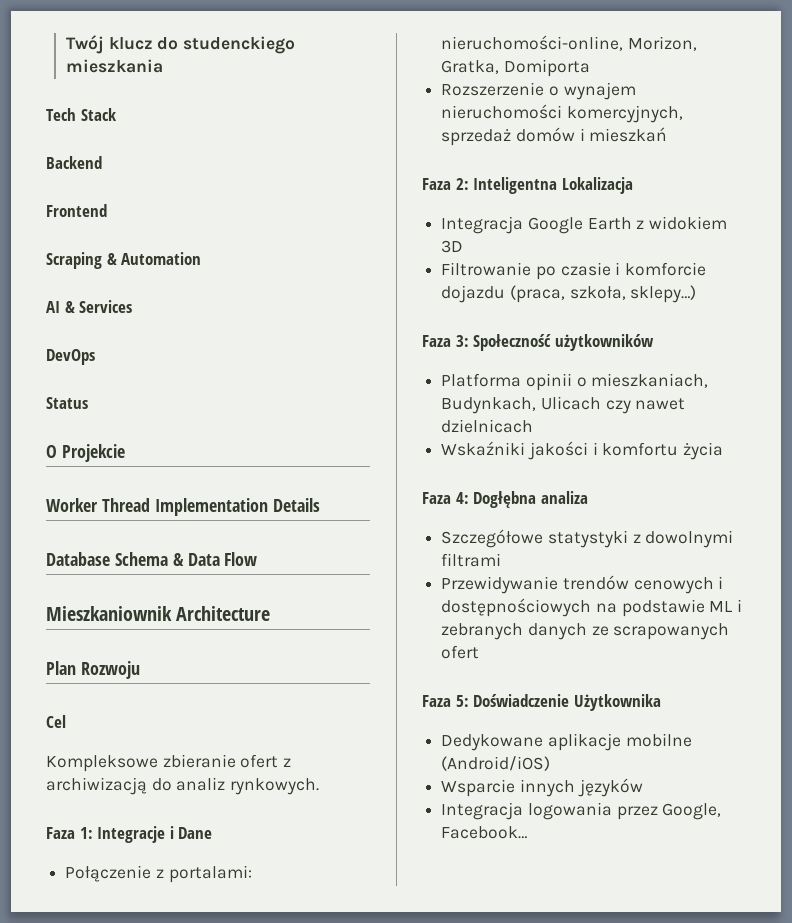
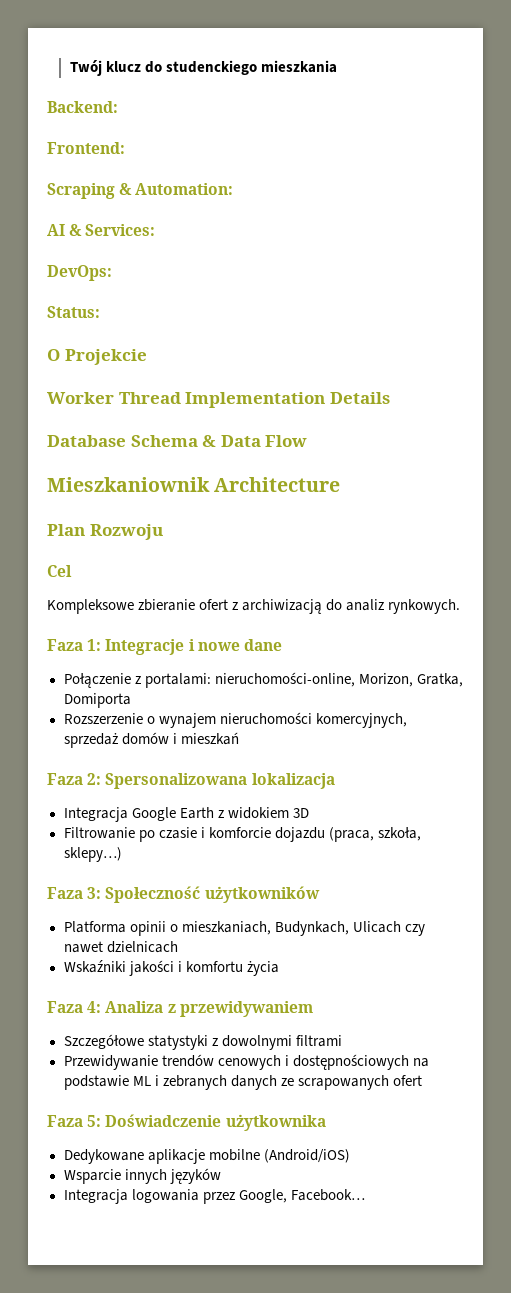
- Tech Stack
- Backend
- Frontend
+ Backend:
+ Frontend:
- Scraping & Automation
+ Scraping & Automation:
- AI & Services
- DevOps
- Status
+ AI & Services:
+ DevOps:
+ Status:
- Faza 1: Integracje i Dane
+ Faza 1: Integracje i nowe dane
- Faza 2: Inteligentna Lokalizacja
+ Faza 2: Spersonalizowana lokalizacja
- Faza 4: Dogłębna analiza
+ Faza 4: Analiza z przewidywaniem
- Faza 5: Doświadczenie Użytkownika
+ Faza 5: Doświadczenie użytkownika

